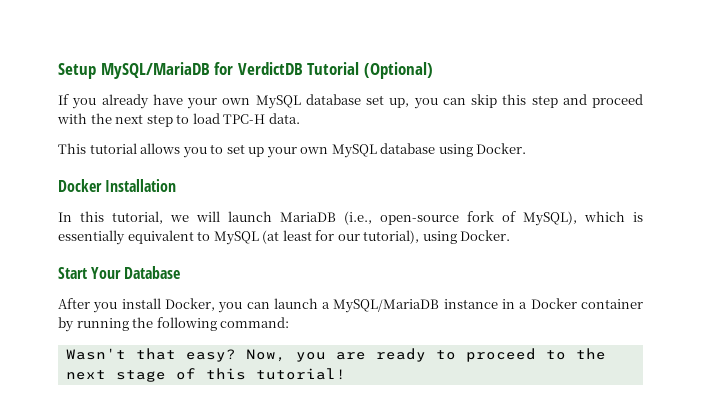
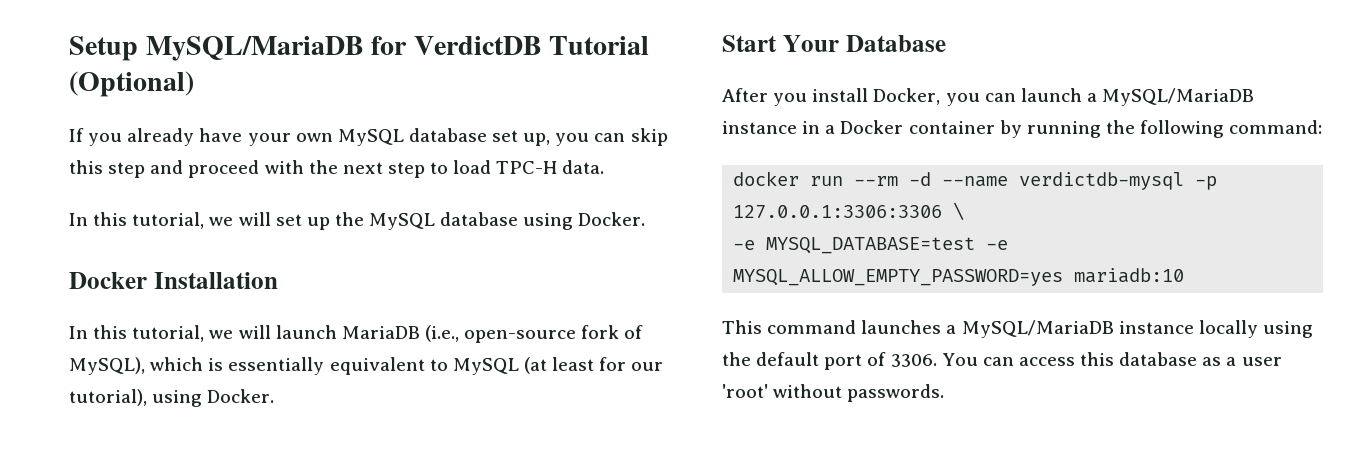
- This tutorial allows you to set up your own MySQL database using Docker.
+ In this tutorial, we will set up the MySQL database using Docker.
- Wasn't that easy? Now, you are ready to proceed to the next stage of this tutorial!
+ docker run --rm -d --name verdictdb-mysql -p 127.0.0.1:3306:3306 \
+ -e MYSQL_DATABASE=test -e MYSQL_ALLOW_EMPTY_PASSWORD=yes mariadb:10
+ This command launches a MySQL/MariaDB instance locally using the default port of 3306. You can access this database as a user 'root' without passwords.

